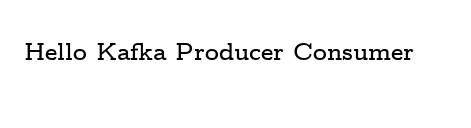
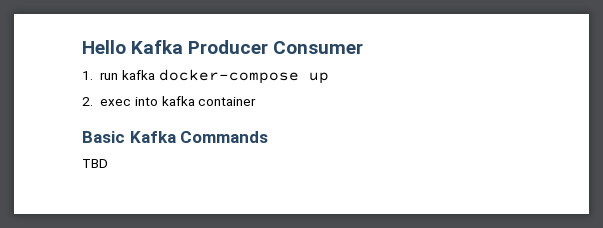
+ 1. run kafka docker-compose up
+ 2. exec into kafka container
+ Basic Kafka Commands
+ TBD

